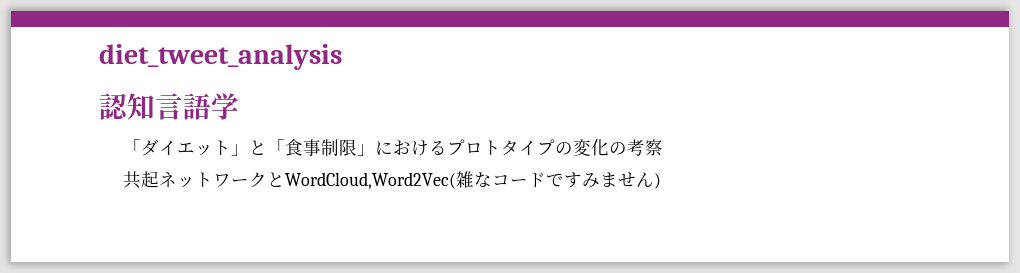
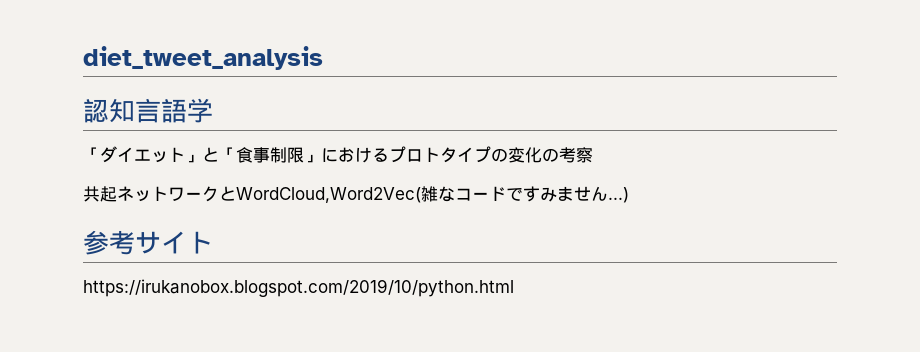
- 共起ネットワークとWordCloud,Word2Vec(雑なコードですみません)
+ 共起ネットワークとWordCloud,Word2Vec(雑なコードですみません...)
+ 参考サイト
+ https://irukanobox.blogspot.com/2019/10/python.html

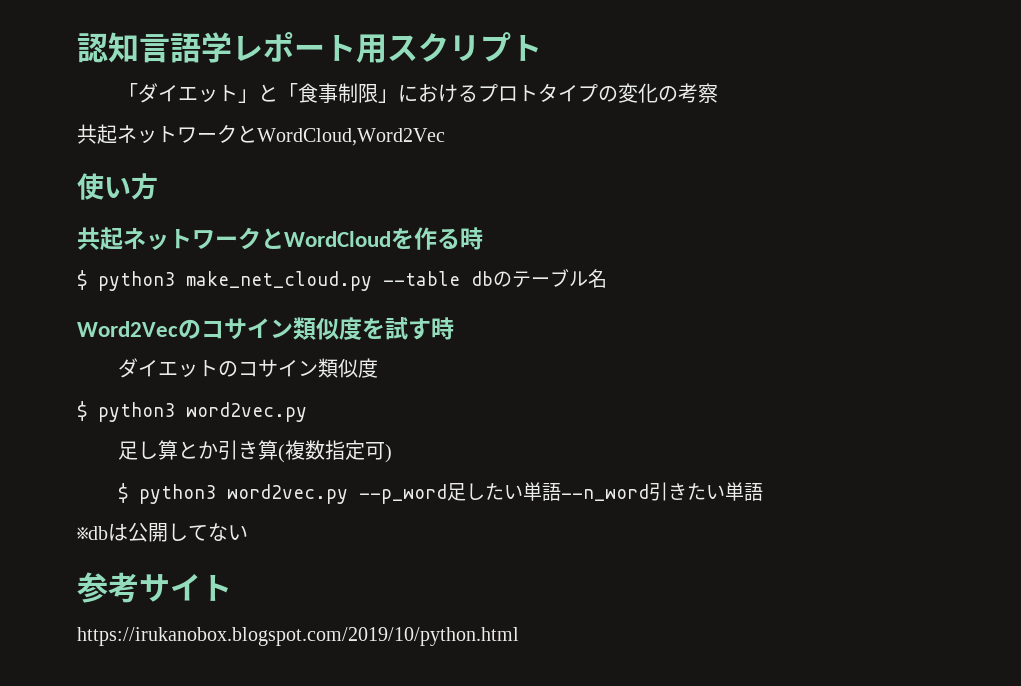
- diet_tweet_analysis
- 認知言語学
+ 認知言語学レポート用スクリプト
- 共起ネットワークとWordCloud,Word2Vec(雑なコードですみません...)
+ 共起ネットワークとWordCloud,Word2Vec
+ 使い方
+ 共起ネットワークとWordCloudを作る時
+ $ python3 make_net_cloud.py --table dbのテーブル名
+ Word2Vecのコサイン類似度を試す時
+ ダイエットのコサイン類似度
+ $ python3 word2vec.py
+ 足し算とか引き算(複数指定可)
+ $ python3 word2vec.py --p_word足したい単語--n_word引きたい単語
+ ※dbは公開してない

